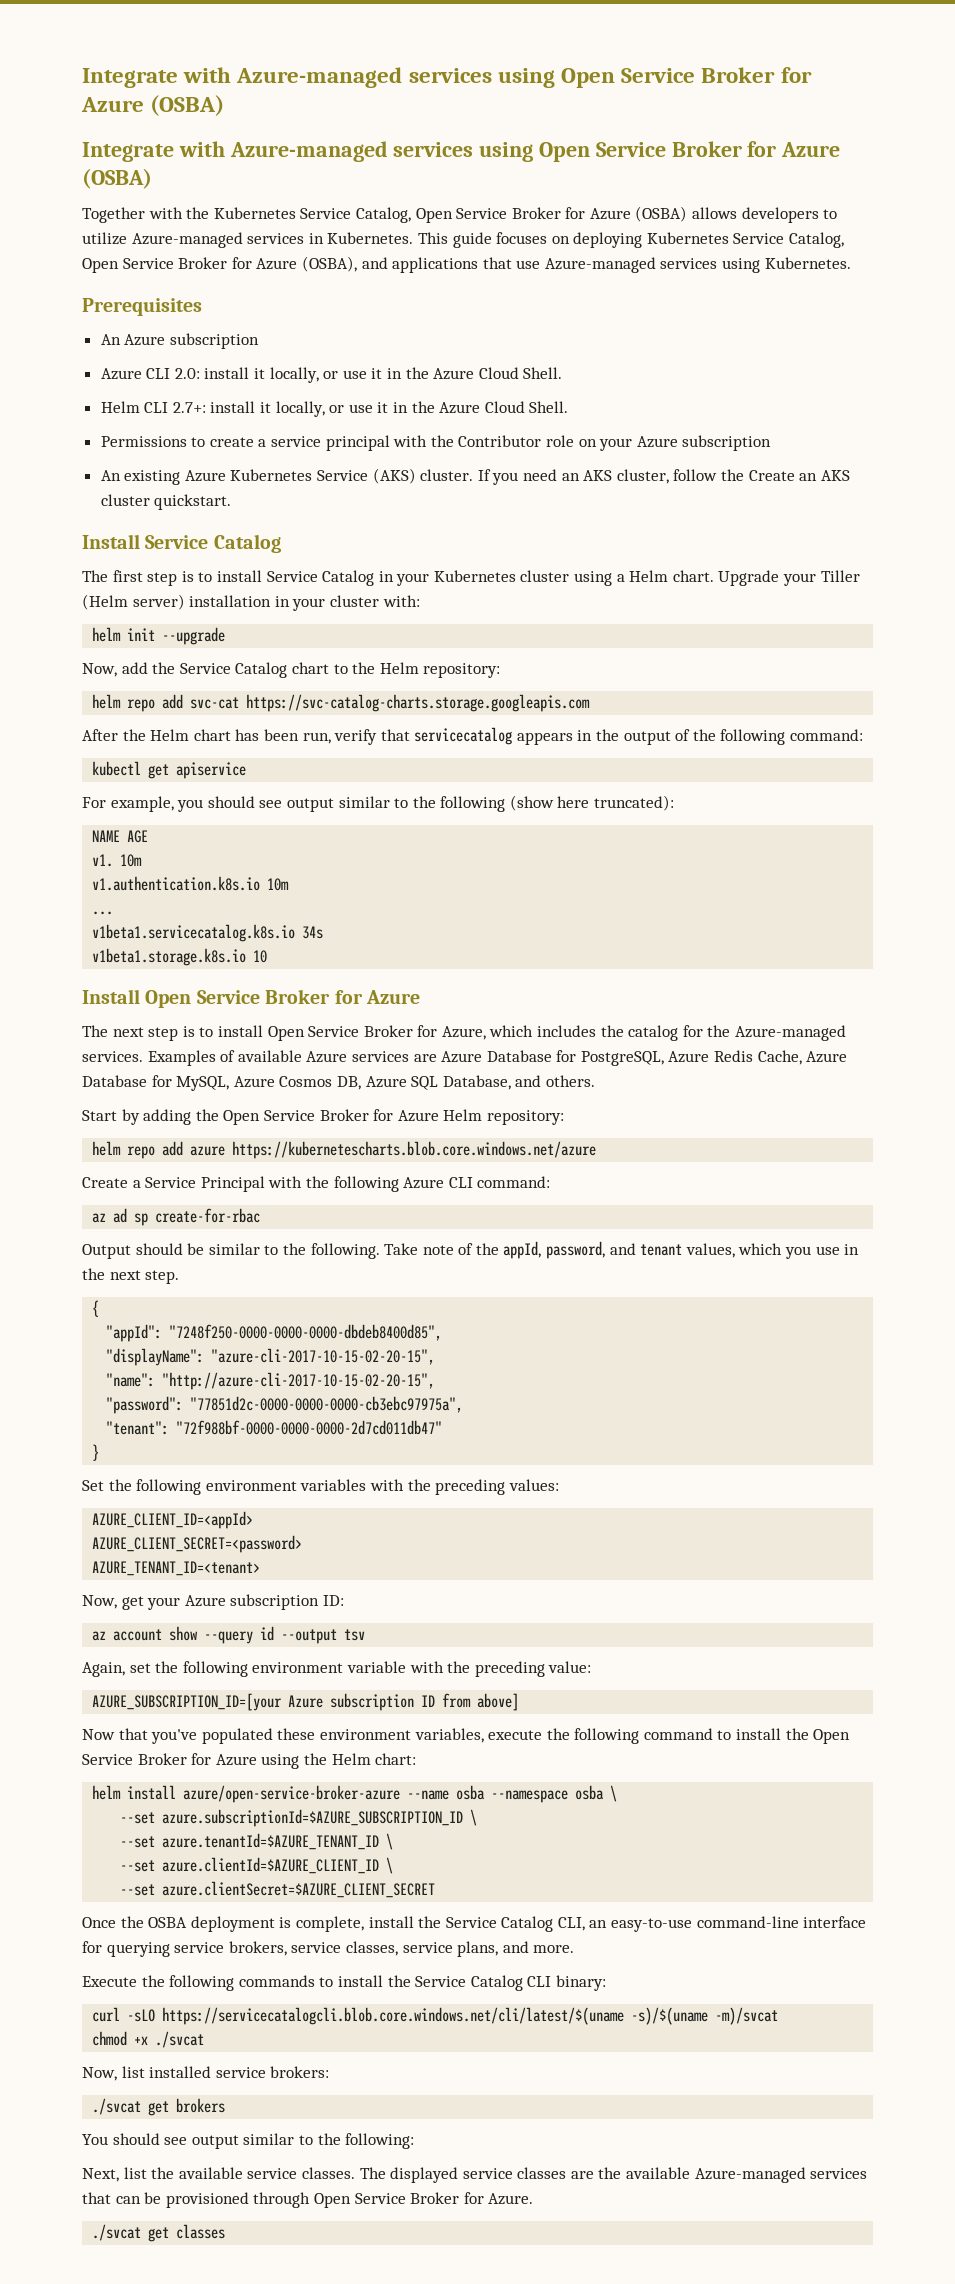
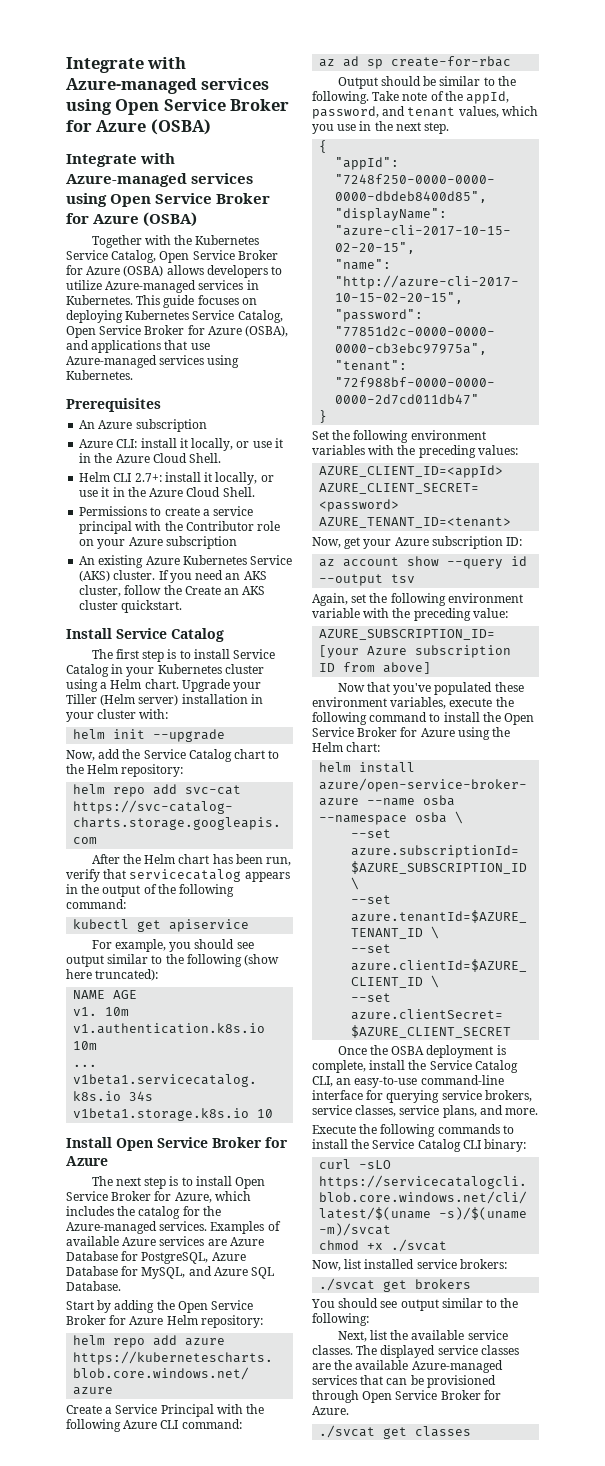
- Azure CLI 2.0: install it locally, or use it in the Azure Cloud Shell.
+ Azure CLI: install it locally, or use it in the Azure Cloud Shell.
- Examples of available Azure services are Azure Database for PostgreSQL, Azure Redis Cache, Azure Database for MySQL, Azure Cosmos DB, Azure SQL Database, and others.
+ Examples of available Azure services are Azure Database for PostgreSQL, Azure Database for MySQL, and Azure SQL Database.

